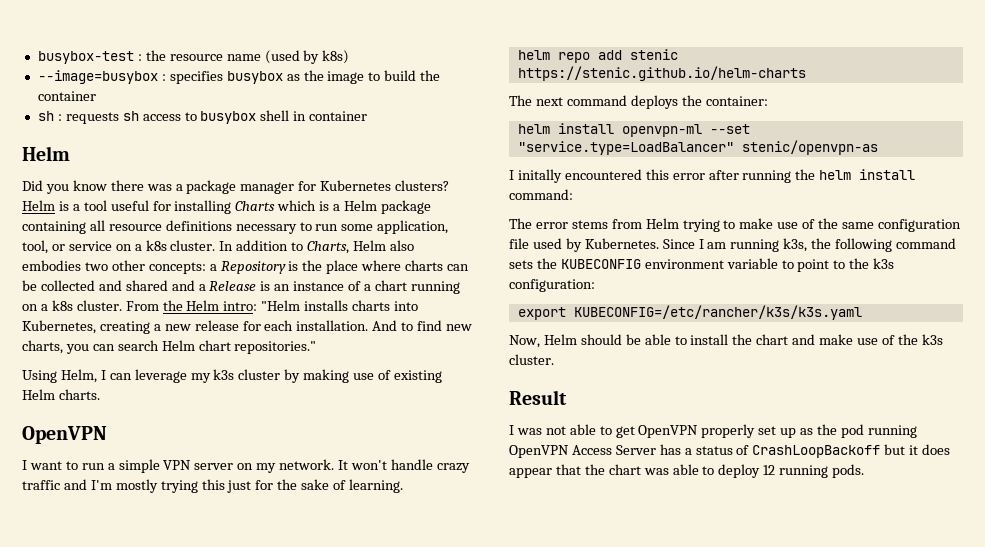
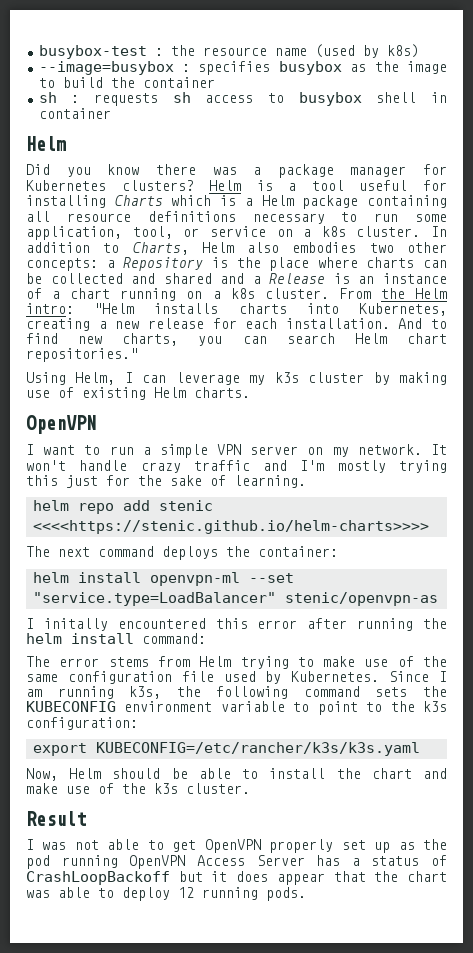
- helm repo add stenic https://stenic.github.io/helm-charts
+ helm repo add stenic <<<<https://stenic.github.io/helm-charts>>>>

